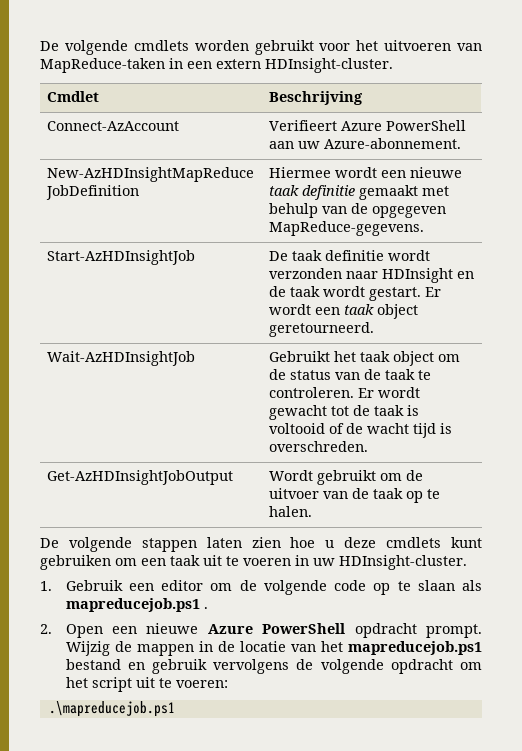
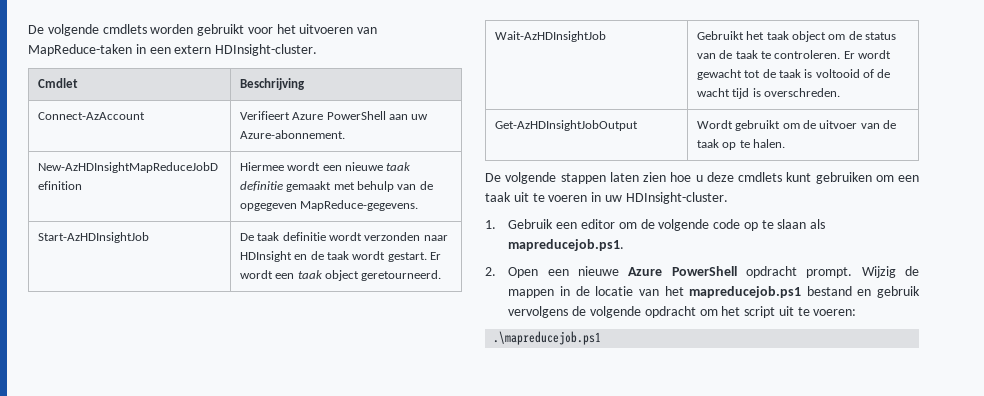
- 1. Gebruik een editor om de volgende code op te slaan als mapreducejob.ps1 .
+ 1. Gebruik een editor om de volgende code op te slaan als mapreducejob.ps1.

